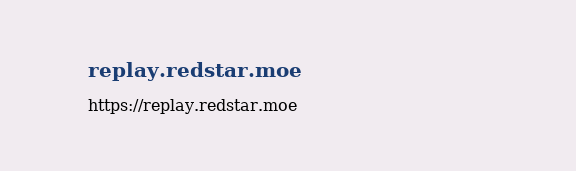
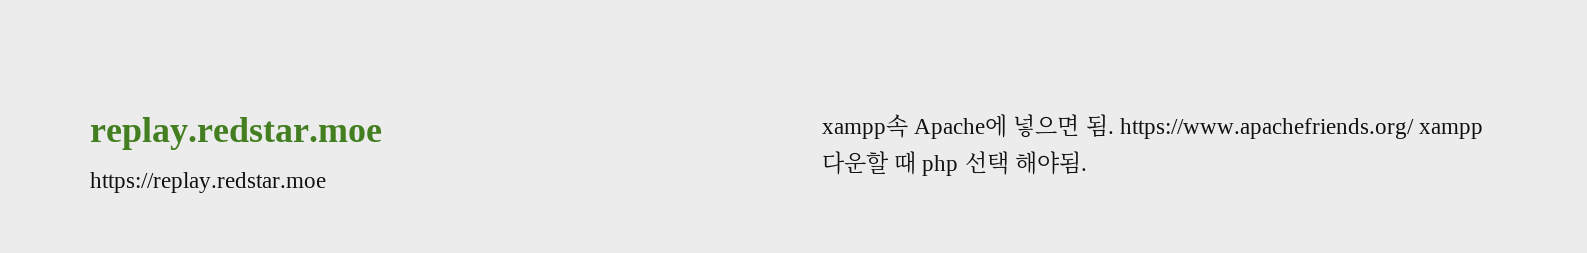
+ xampp속 Apache에 넣으면 됨. https://www.apachefriends.org/ xampp 다운할 때 php 선택 해야됨.

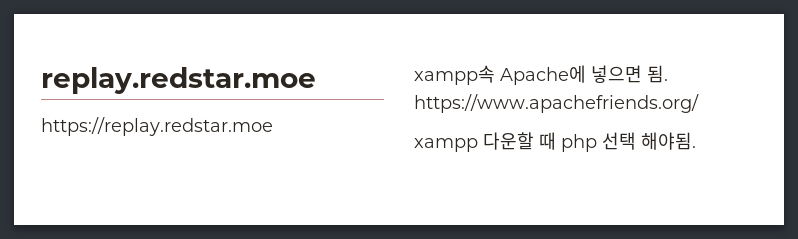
- xampp속 Apache에 넣으면 됨. https://www.apachefriends.org/ xampp 다운할 때 php 선택 해야됨.
+ xampp속 Apache에 넣으면 됨. https://www.apachefriends.org/
+ xampp 다운할 때 php 선택 해야됨.

